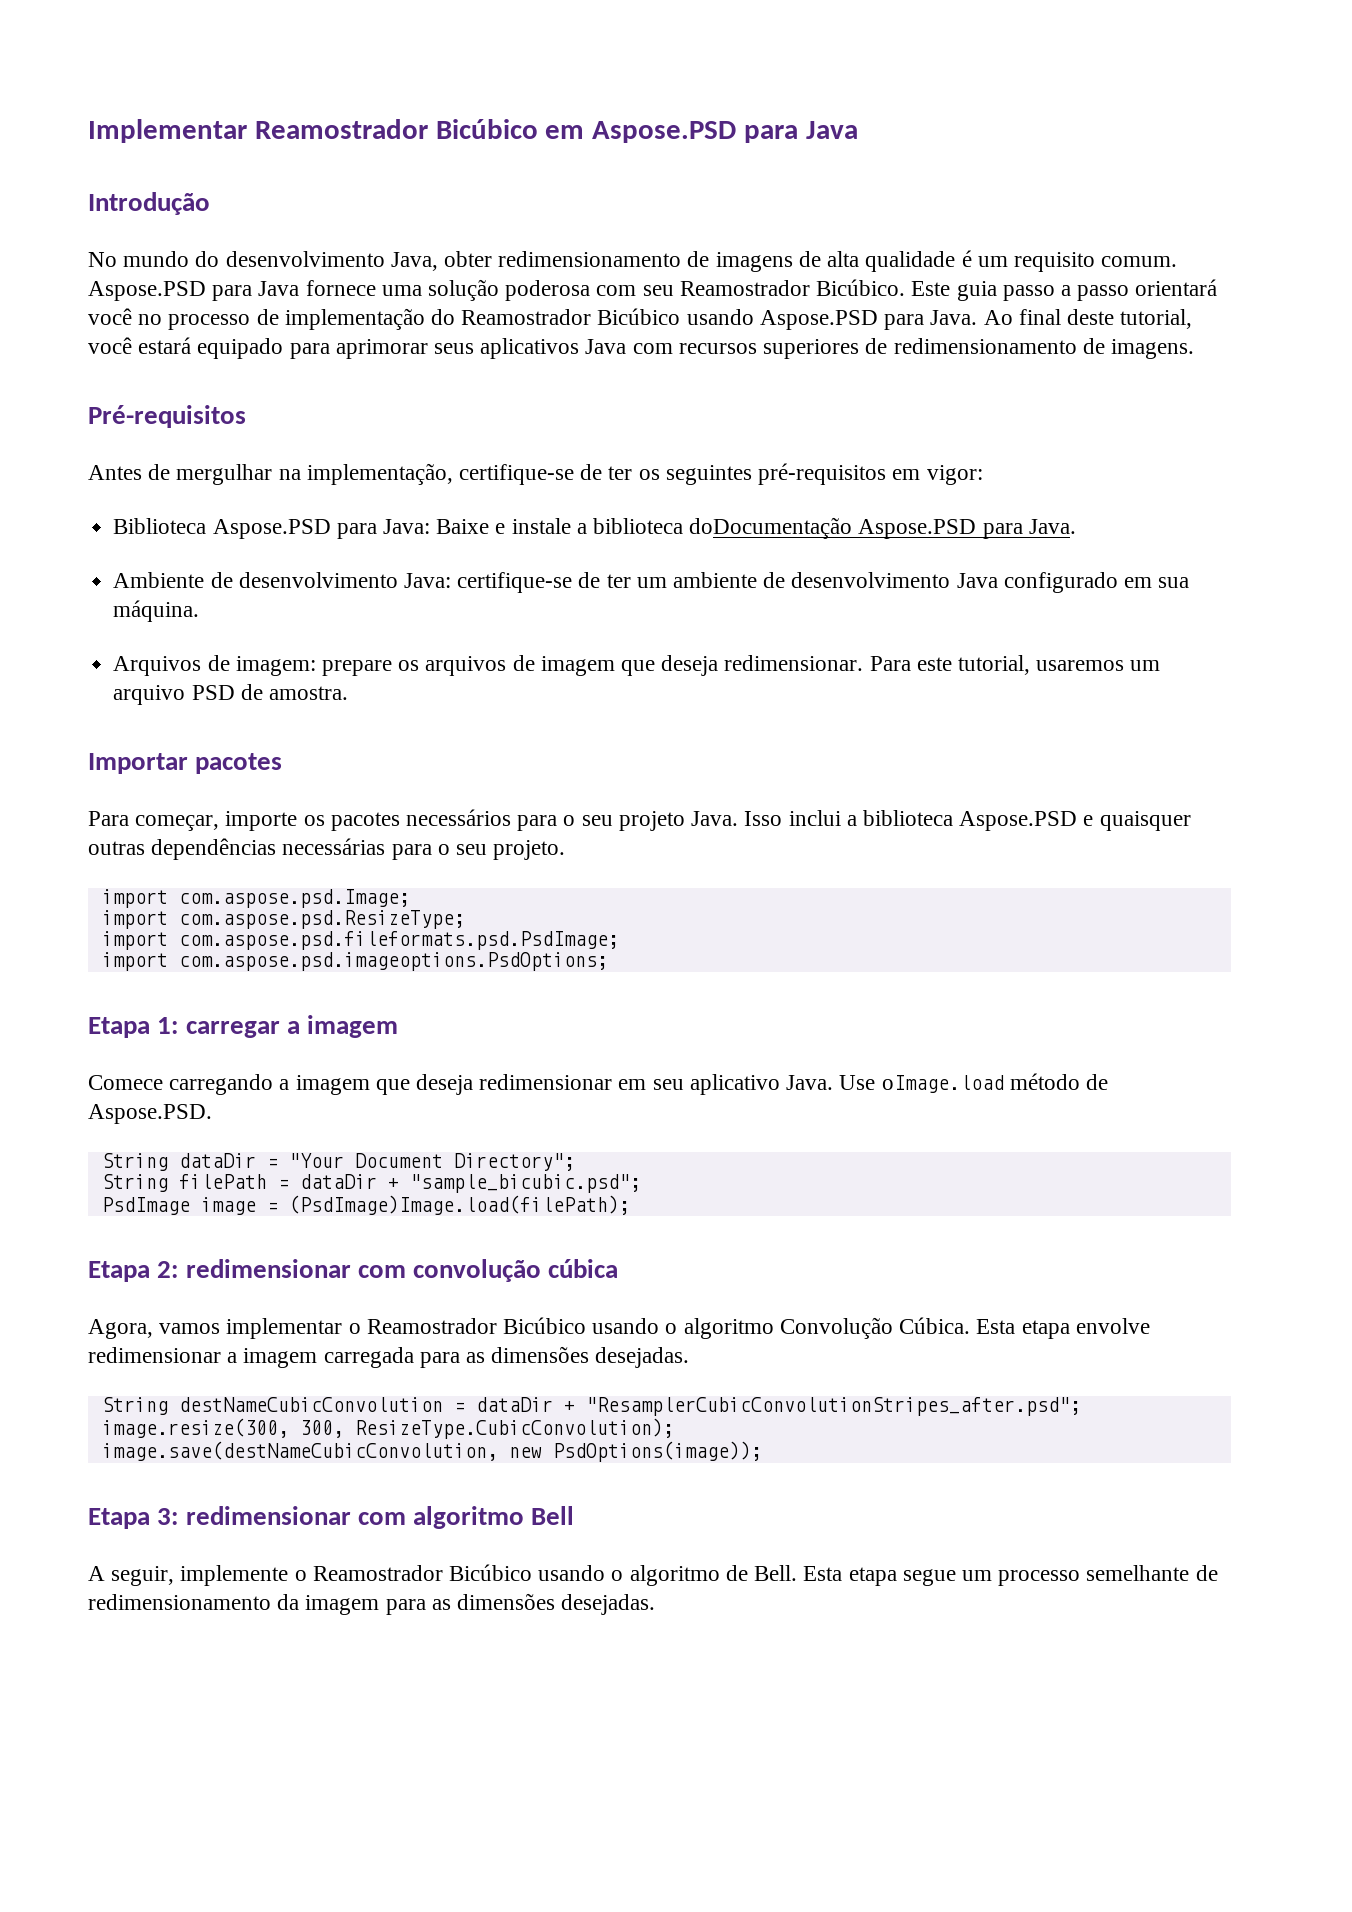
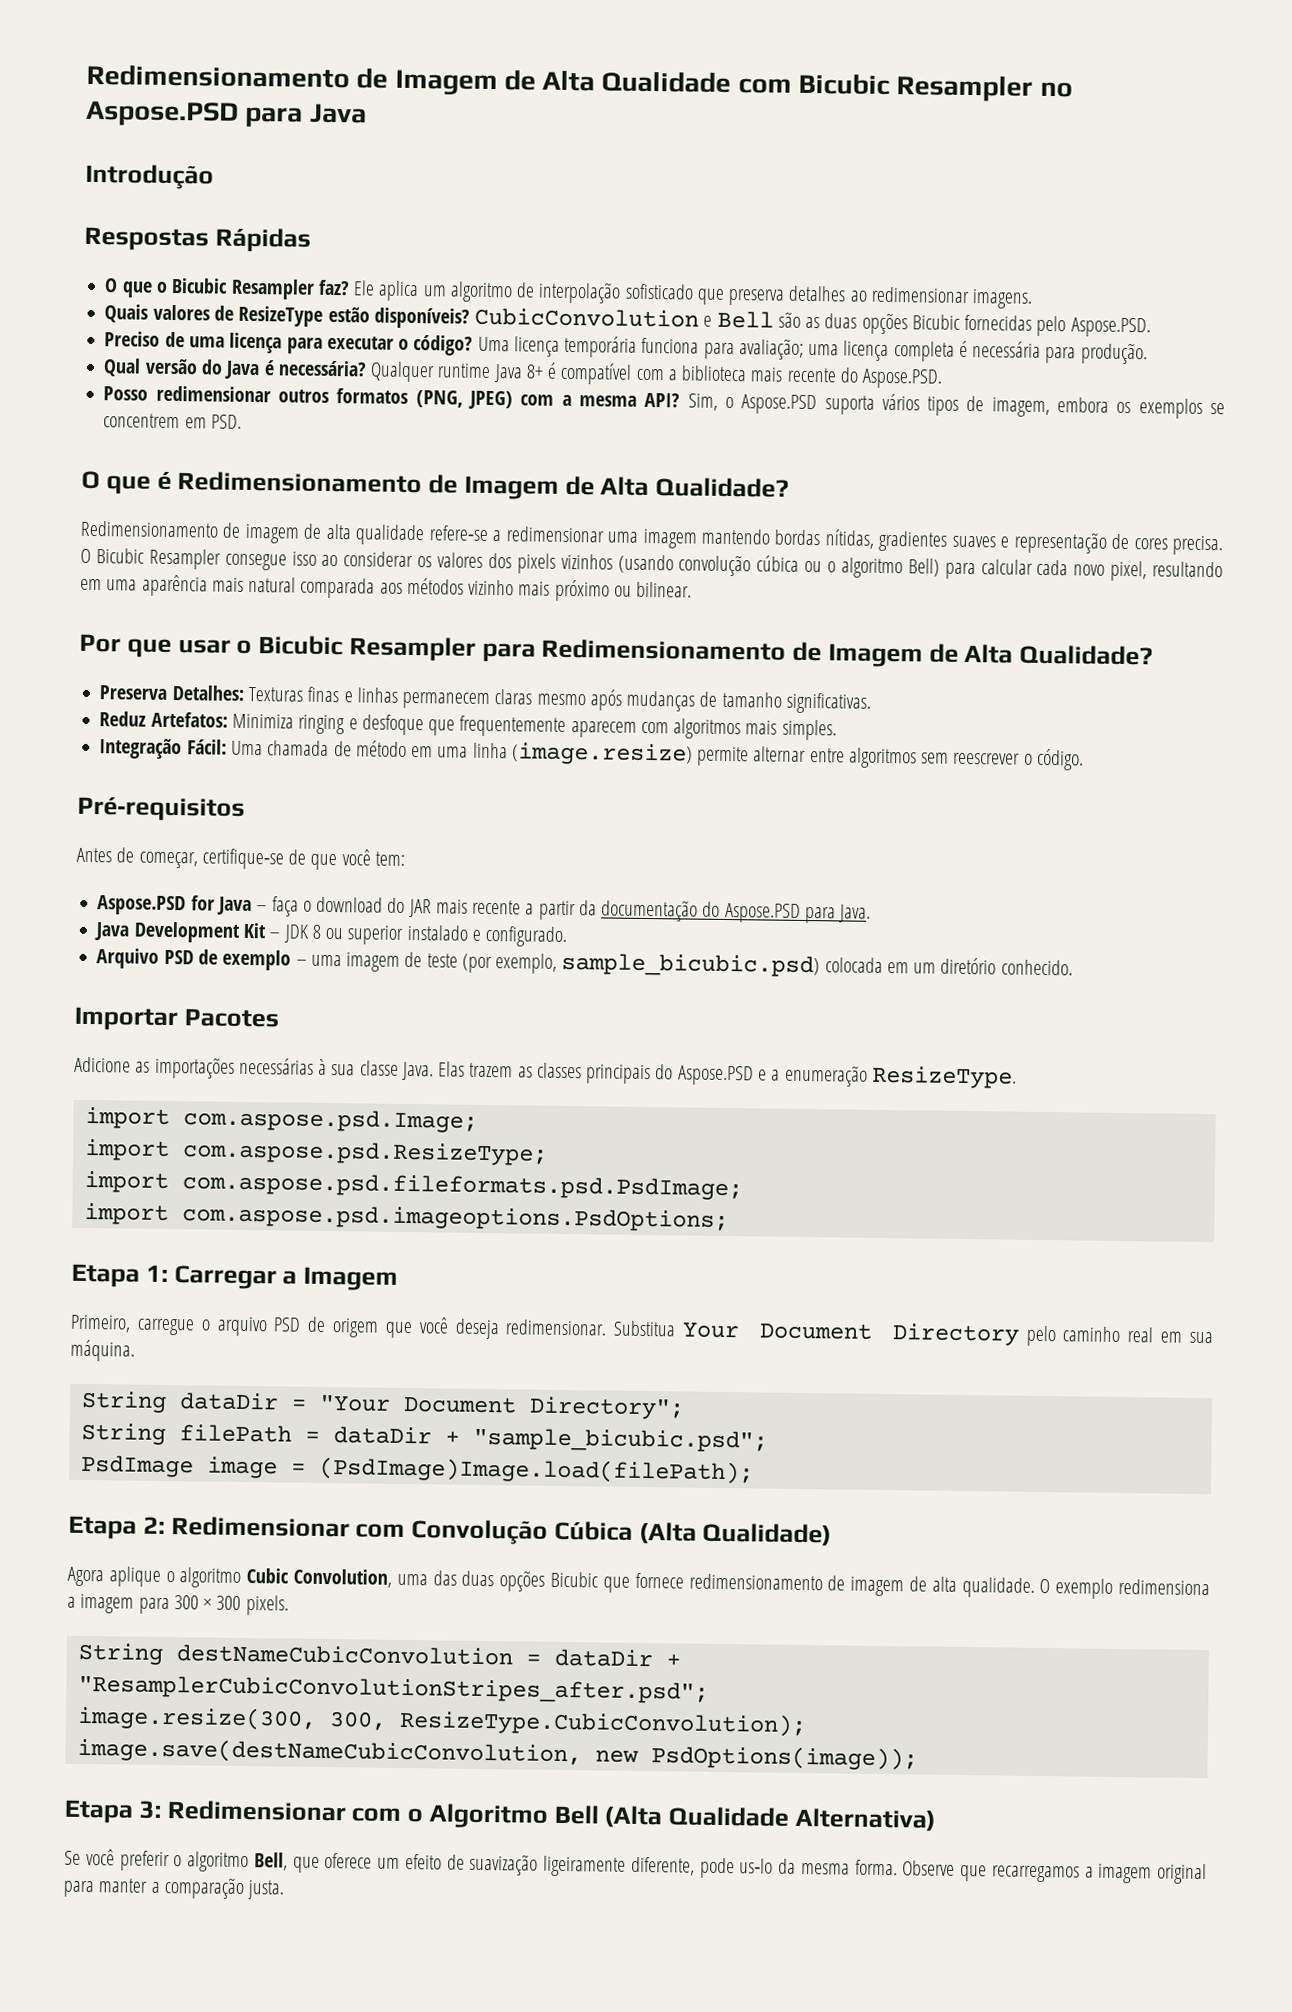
- Implementar Reamostrador Bicúbico em Aspose.PSD para Java
+ Redimensionamento de Imagem de Alta Qualidade com Bicubic Resampler no Aspose.PSD para Java
  Introdução
- No mundo do desenvolvimento Java, obter redimensionamento de imagens de alta qualidade é um requisito comum. Aspose.PSD para Java fornece uma solução poderosa com seu Reamostrador Bicúbico. Este guia passo a passo orientará você no processo de implementação do Reamostrador Bicúbico usando Aspose.PSD para Java. Ao final deste tutorial, você estará equipado para aprimorar seus aplicativos Java com recursos superiores de redimensionamento de imagens.
- Pré-requisitos
- Antes de mergulhar na implementação, certifique-se de ter os seguintes pré-requisitos em vigor:
- Biblioteca Aspose.PSD para Java: Baixe e instale a biblioteca doDocumentação Aspose.PSD para Java.
- Ambiente de desenvolvimento Java: certifique-se de ter um ambiente de desenvolvimento Java configurado em sua máquina.
- Arquivos de imagem: prepare os arquivos de imagem que deseja redimensionar. Para este tutorial, usaremos um arquivo PSD de amostra.
- Importar pacotes
- Para começar, importe os pacotes necessários para o seu projeto Java. Isso inclui a biblioteca Aspose.PSD e quaisquer outras dependências necessárias para o seu projeto.
+ Respostas Rápidas
+ O que o Bicubic Resampler faz? Ele aplica um algoritmo de interpolação sofisticado que preserva detalhes ao redimensionar imagens.
+ Quais valores de ResizeType estão disponíveis? CubicConvolution e Bell são as duas opções Bicubic fornecidas pelo Aspose.PSD.
+ Preciso de uma licença para executar o código? Uma licença temporária funciona para avaliação; uma licença completa é necessária para produção.
+ Qual versão do Java é necessária? Qualquer runtime Java 8+ é compatível com a biblioteca mais recente do Aspose.PSD.
+ Posso redimensionar outros formatos (PNG, JPEG) com a mesma API? Sim, o Aspose.PSD suporta vários tipos de imagem, embora os exemplos se concentrem em PSD.
+ O que é Redimensionamento de Imagem de Alta Qualidade?
+ Redimensionamento de imagem de alta qualidade refere‑se a redimensionar uma imagem mantendo bordas nítidas, gradientes suaves e representação de cores precisa. O Bicubic Resampler consegue isso ao considerar os valores dos pixels vizinhos (usando convolução cúbica ou o algoritmo Bell) para calcular cada novo pixel, resultando em uma aparência mais natural comparada aos métodos vizinho mais próximo ou bilinear.
+ Por que usar o Bicubic Resampler para Redimensionamento de Imagem de Alta Qualidade?
+ Preserva Detalhes: Texturas finas e linhas permanecem claras mesmo após mudanças de tamanho significativas.
+ Reduz Artefatos: Minimiza ringing e desfoque que frequentemente aparecem com algoritmos mais simples.
+ Integração Fácil: Uma chamada de método em uma linha (image.resize) permite alternar entre algoritmos sem reescrever o código.
+ Pré‑requisitos
+ Antes de começar, certifique‑se de que você tem:
+ Aspose.PSD for Java – faça o download do JAR mais recente a partir da documentação do Aspose.PSD para Java.
+ Java Development Kit – JDK 8 ou superior instalado e configurado.
+ Arquivo PSD de exemplo – uma imagem de teste (por exemplo, sample_bicubic.psd) colocada em um diretório conhecido.
+ Importar Pacotes
+ Adicione as importações necessárias à sua classe Java. Elas trazem as classes principais do Aspose.PSD e a enumeração ResizeType.
- Etapa 1: carregar a imagem
- Comece carregando a imagem que deseja redimensionar em seu aplicativo Java. Use oImage.load método de Aspose.PSD.
+ Etapa 1: Carregar a Imagem
+ Primeiro, carregue o arquivo PSD de origem que você deseja redimensionar. Substitua Your Document Directory pelo caminho real em sua máquina.
- Etapa 2: redimensionar com convolução cúbica
- Agora, vamos implementar o Reamostrador Bicúbico usando o algoritmo Convolução Cúbica. Esta etapa envolve redimensionar a imagem carregada para as dimensões desejadas.
+ Etapa 2: Redimensionar com Convolução Cúbica (Alta Qualidade)
+ Agora aplique o algoritmo Cubic Convolution, uma das duas opções Bicubic que fornece redimensionamento de imagem de alta qualidade. O exemplo redimensiona a imagem para 300 × 300 pixels.
- Etapa 3: redimensionar com algoritmo Bell
- A seguir, implemente o Reamostrador Bicúbico usando o algoritmo de Bell. Esta etapa segue um processo semelhante de redimensionamento da imagem para as dimensões desejadas.
+ Etapa 3: Redimensionar com o Algoritmo Bell (Alta Qualidade Alternativa)
+ Se você preferir o algoritmo Bell, que oferece um efeito de suavização ligeiramente diferente, pode us‑lo da mesma forma. Observe que recarregamos a imagem original para manter a comparação justa.

